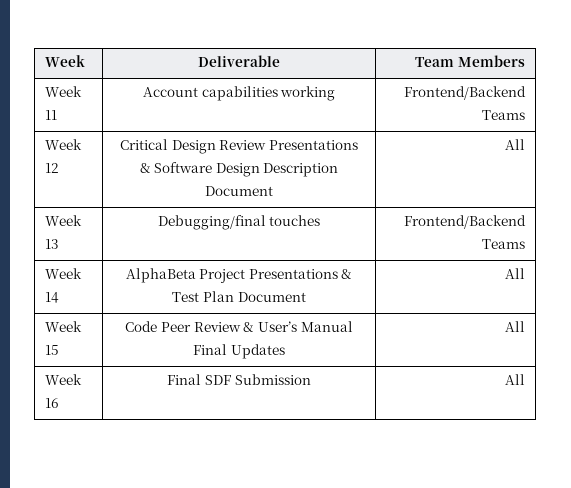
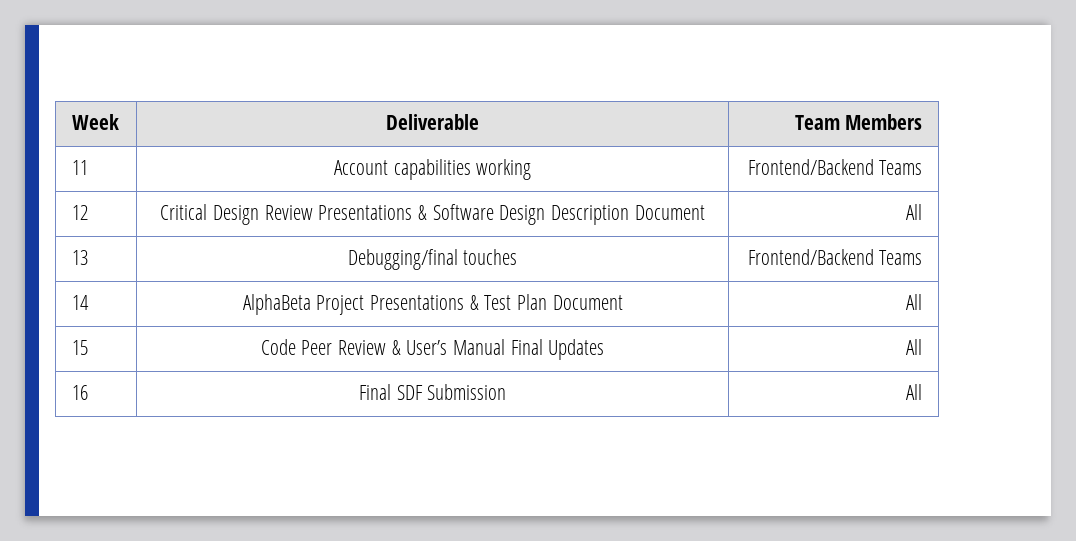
- Week 11 | Account capabilities working | Frontend/Backend Teams
+ 11 | Account capabilities working | Frontend/Backend Teams
- Week 12 | Critical Design Review Presentations & Software Design Description Document | All
+ 12 | Critical Design Review Presentations & Software Design Description Document | All
- Week 13 | Debugging/final touches | Frontend/Backend Teams
+ 13 | Debugging/final touches | Frontend/Backend Teams
- Week 14 | AlphaBeta Project Presentations & Test Plan Document | All
+ 14 | AlphaBeta Project Presentations & Test Plan Document | All
- Week 15 | Code Peer Review & User’s Manual Final Updates | All
+ 15 | Code Peer Review & User’s Manual Final Updates | All
- Week 16 | Final SDF Submission | All
+ 16 | Final SDF Submission | All

